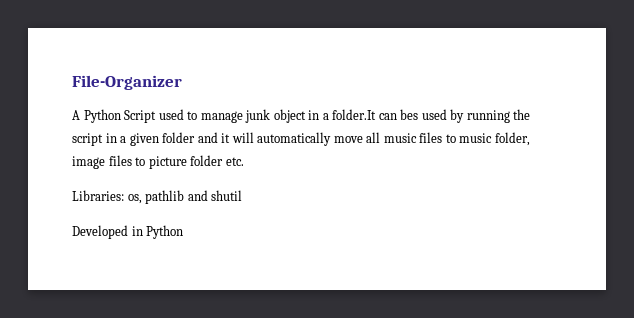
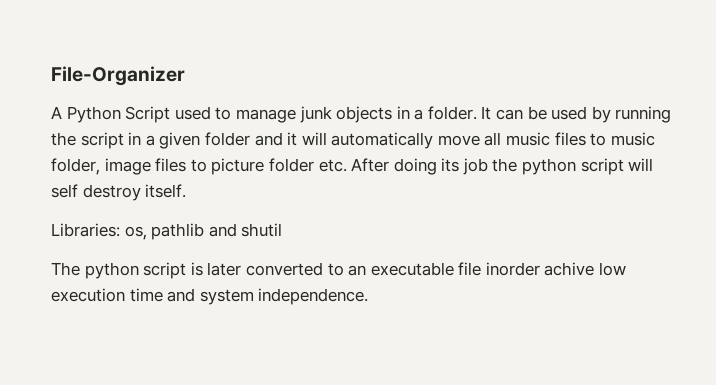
- A Python Script used to manage junk object in a folder.It can bes used by running the script in a given folder and it will automatically move all music files to music folder, image files to picture folder etc.
+ A Python Script used to manage junk objects in a folder. It can be used by running the script in a given folder and it will automatically move all music files to music folder, image files to picture folder etc. After doing its job the python script will self destroy itself.
- Developed in Python
+ The python script is later converted to an executable file inorder achive low execution time and system independence.

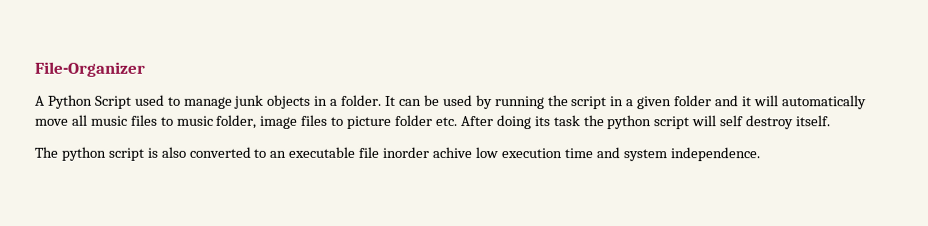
- It can be used by running the script in a given folder and it will automatically move all music files to music folder, image files to picture folder etc. After doing its job the python script will self destroy itself.
+ It can be used by running the script in a given folder and it will automatically move all music files to music folder, image files to picture folder etc. After doing its task the python script will self destroy itself.
- Libraries: os, pathlib and shutil
- The python script is later converted to an executable file inorder achive low execution time and system independence.
+ The python script is also converted to an executable file inorder achive low execution time and system independence.

